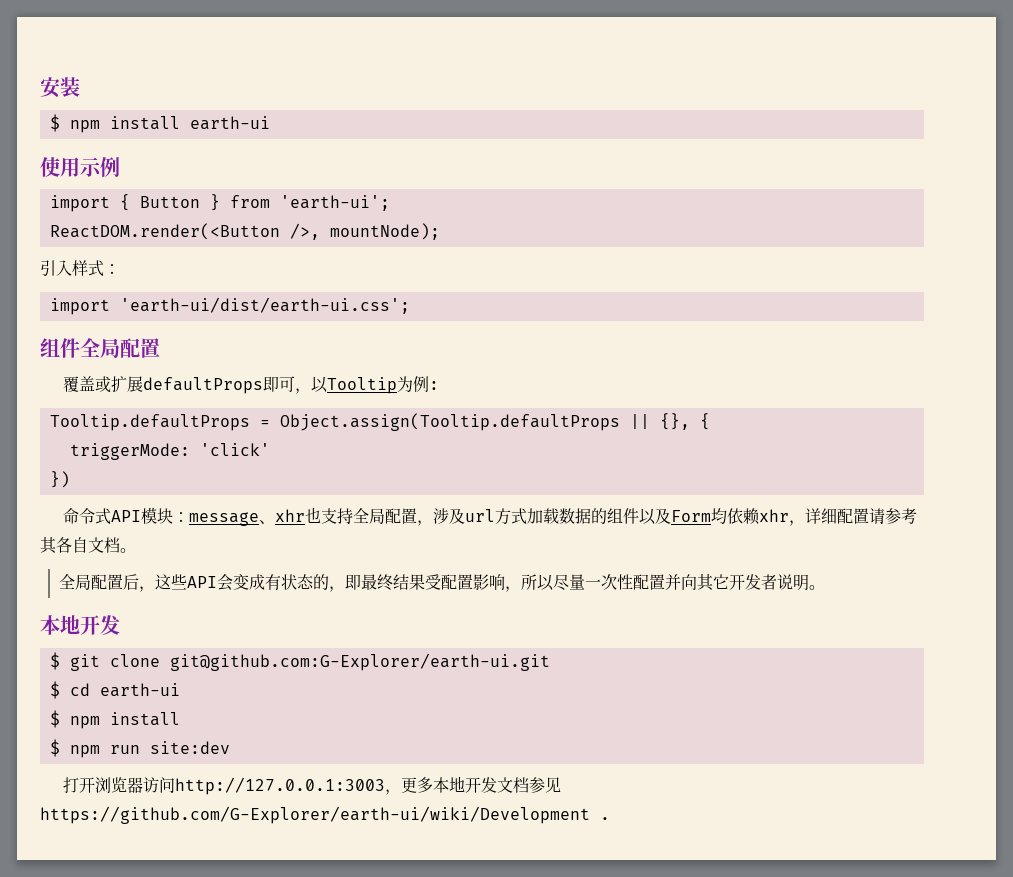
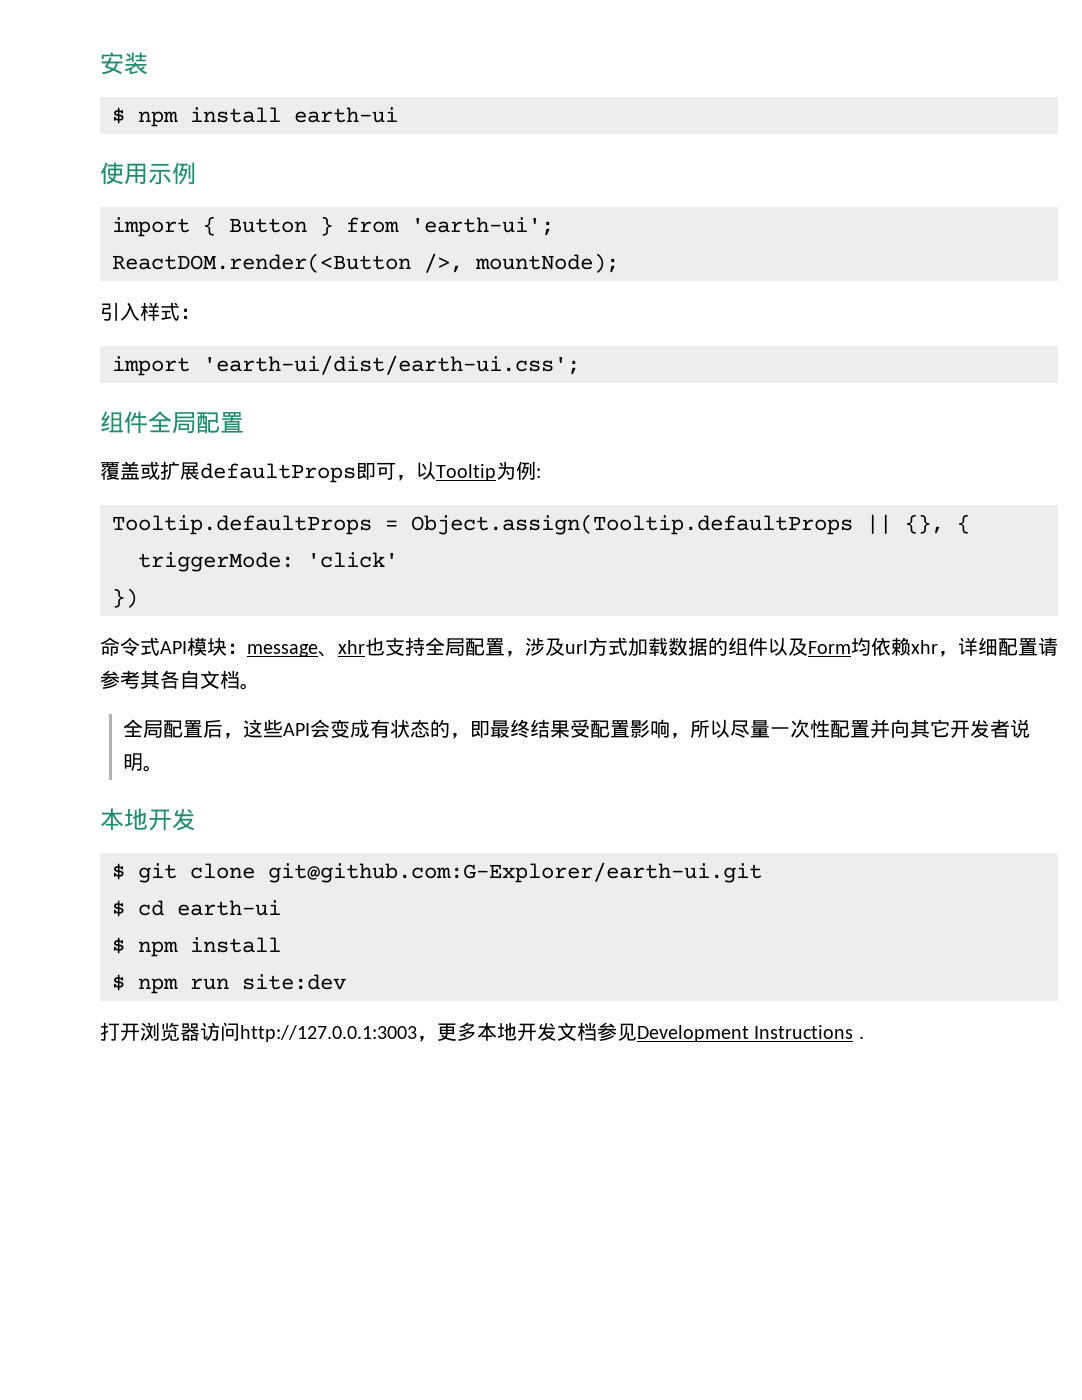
- 打开浏览器访问http://127.0.0.1:3003，更多本地开发文档参见https://github.com/G-Explorer/earth-ui/wiki/Development .
+ 打开浏览器访问http://127.0.0.1:3003，更多本地开发文档参见Development Instructions .

